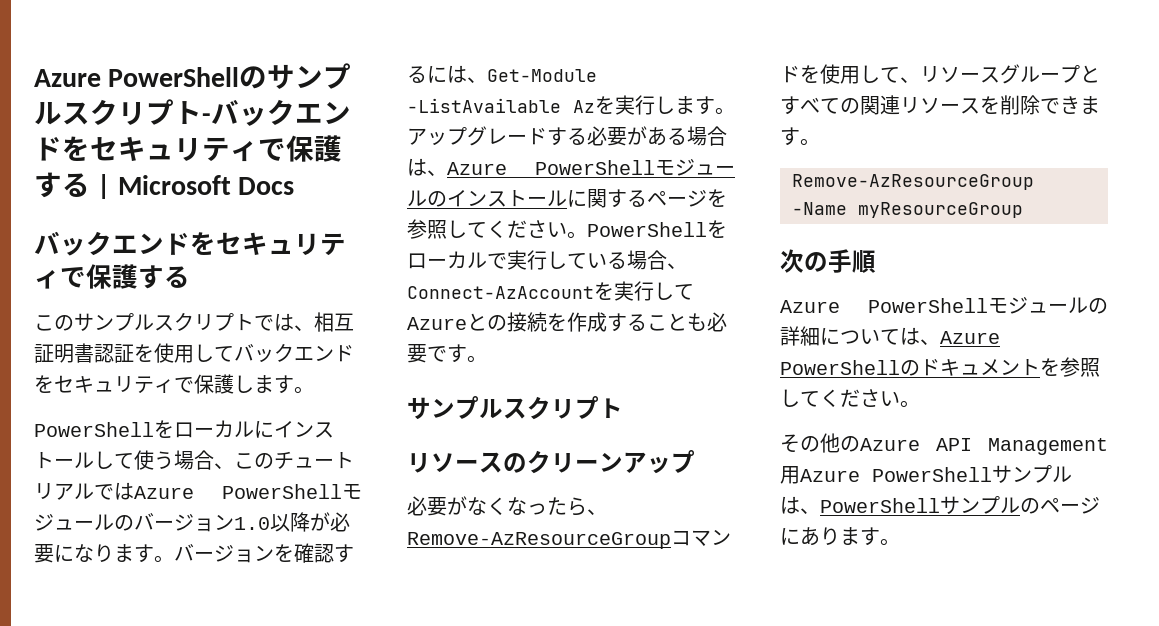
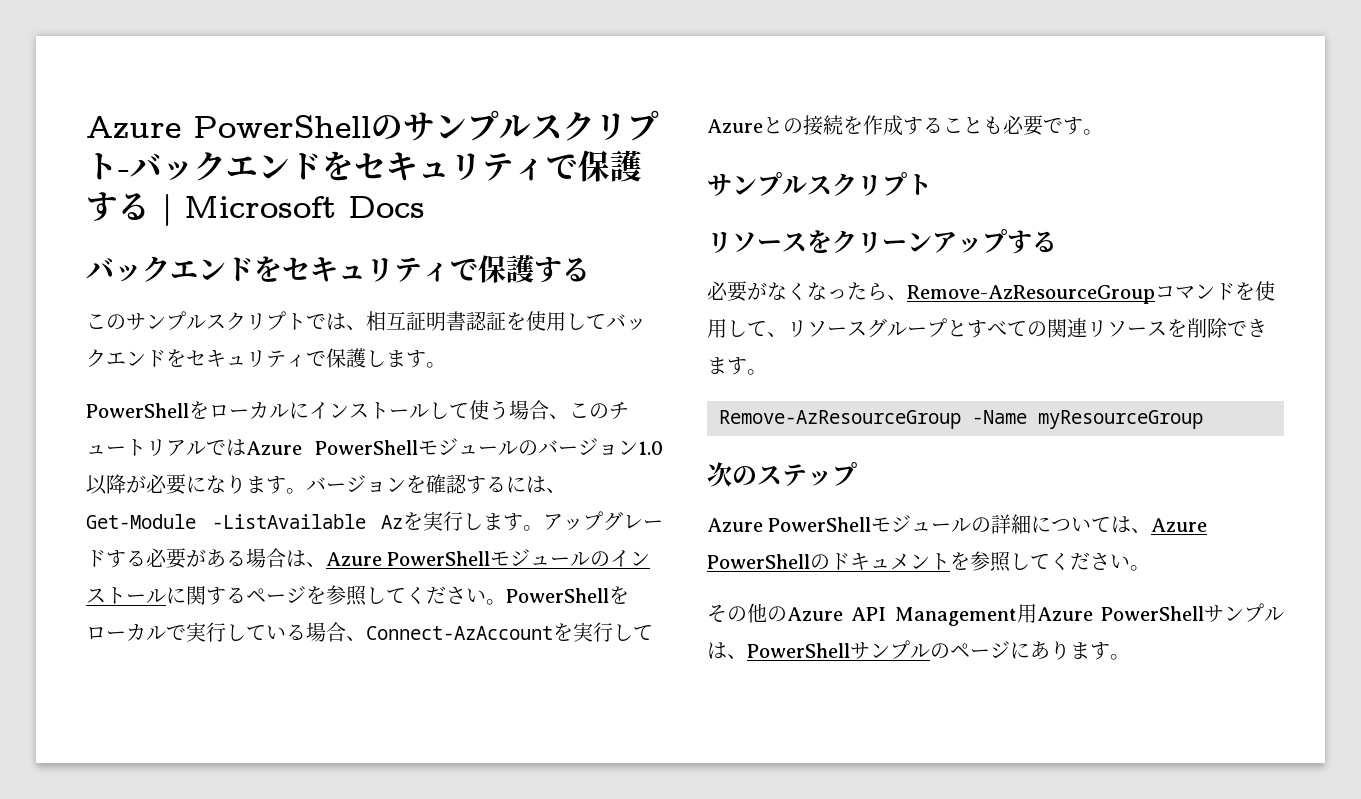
- リソースのクリーンアップ
+ リソースをクリーンアップする
- 次の手順
+ 次のステップ

